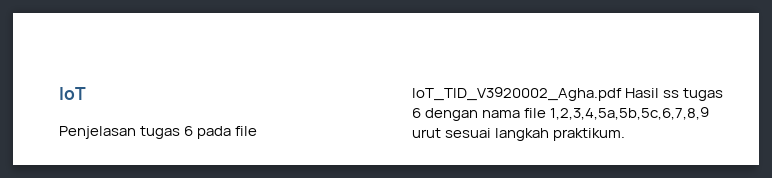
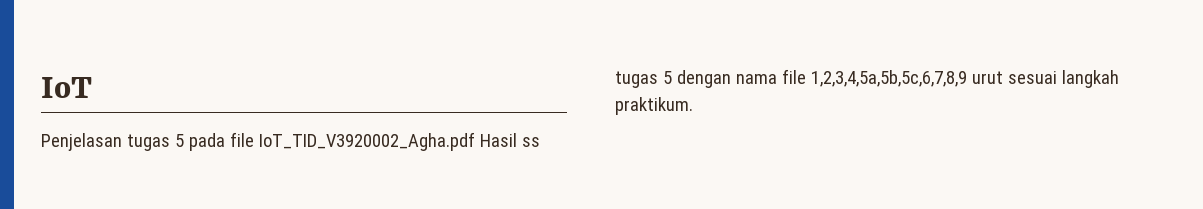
- Penjelasan tugas 6 pada file IoT_TID_V3920002_Agha.pdf Hasil ss tugas 6 dengan nama file 1,2,3,4,5a,5b,5c,6,7,8,9 urut sesuai langkah praktikum.
+ Penjelasan tugas 5 pada file IoT_TID_V3920002_Agha.pdf Hasil ss tugas 5 dengan nama file 1,2,3,4,5a,5b,5c,6,7,8,9 urut sesuai langkah praktikum.

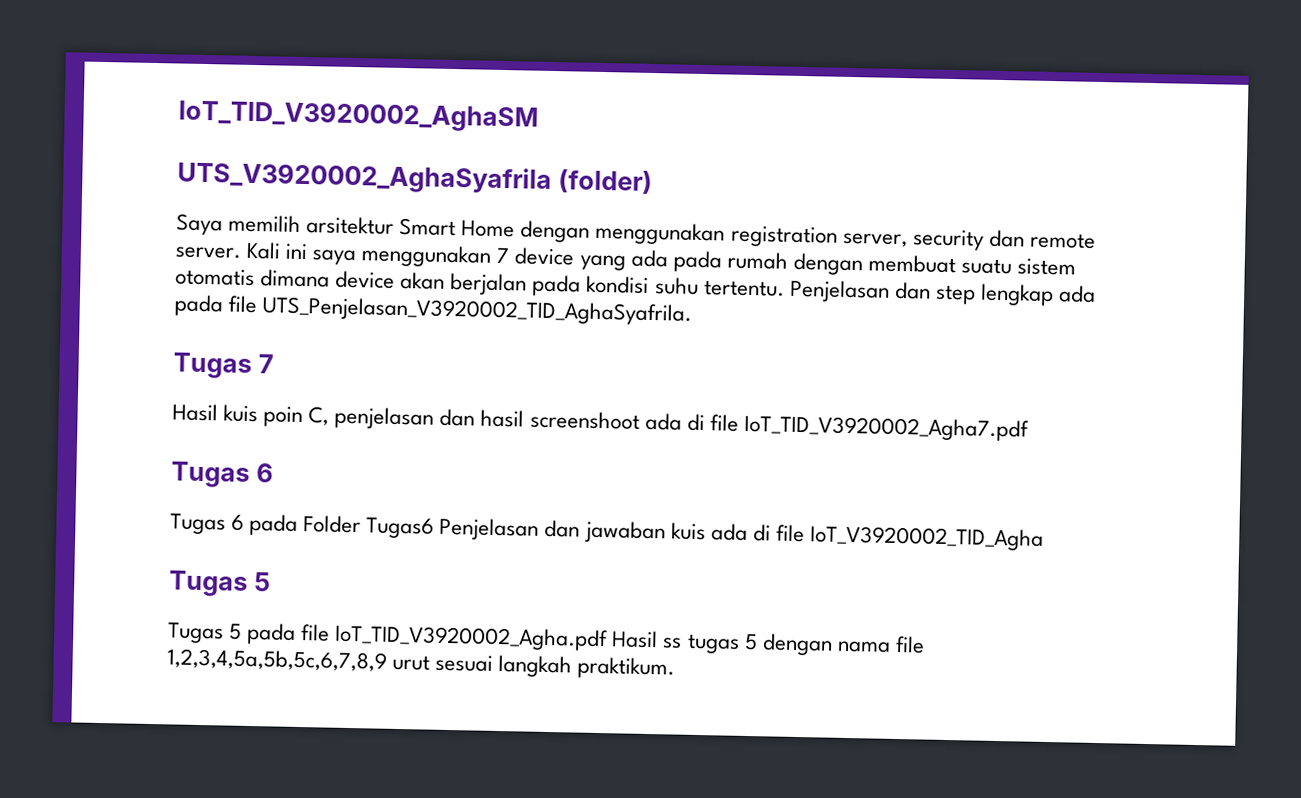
- IoT
- Penjelasan tugas 5 pada file IoT_TID_V3920002_Agha.pdf Hasil ss tugas 5 dengan nama file 1,2,3,4,5a,5b,5c,6,7,8,9 urut sesuai langkah praktikum.
+ IoT_TID_V3920002_AghaSM
+ UTS_V3920002_AghaSyafrila (folder)
+ Saya memilih arsitektur Smart Home dengan menggunakan registration server, security dan remote server. Kali ini saya menggunakan 7 device yang ada pada rumah dengan membuat suatu sistem otomatis dimana device akan berjalan pada kondisi suhu tertentu. Penjelasan dan step lengkap ada pada file UTS_Penjelasan_V3920002_TID_AghaSyafrila.
+ Tugas 7
+ Hasil kuis poin C, penjelasan dan hasil screenshoot ada di file IoT_TID_V3920002_Agha7.pdf
+ Tugas 6
+ Tugas 6 pada Folder Tugas6 Penjelasan dan jawaban kuis ada di file IoT_V3920002_TID_Agha
+ Tugas 5
+ Tugas 5 pada file IoT_TID_V3920002_Agha.pdf Hasil ss tugas 5 dengan nama file 1,2,3,4,5a,5b,5c,6,7,8,9 urut sesuai langkah praktikum.

